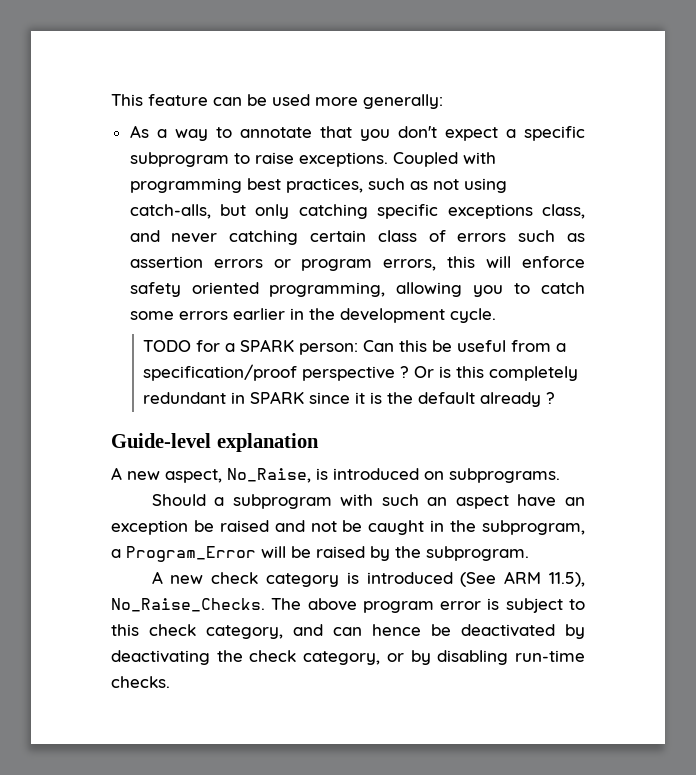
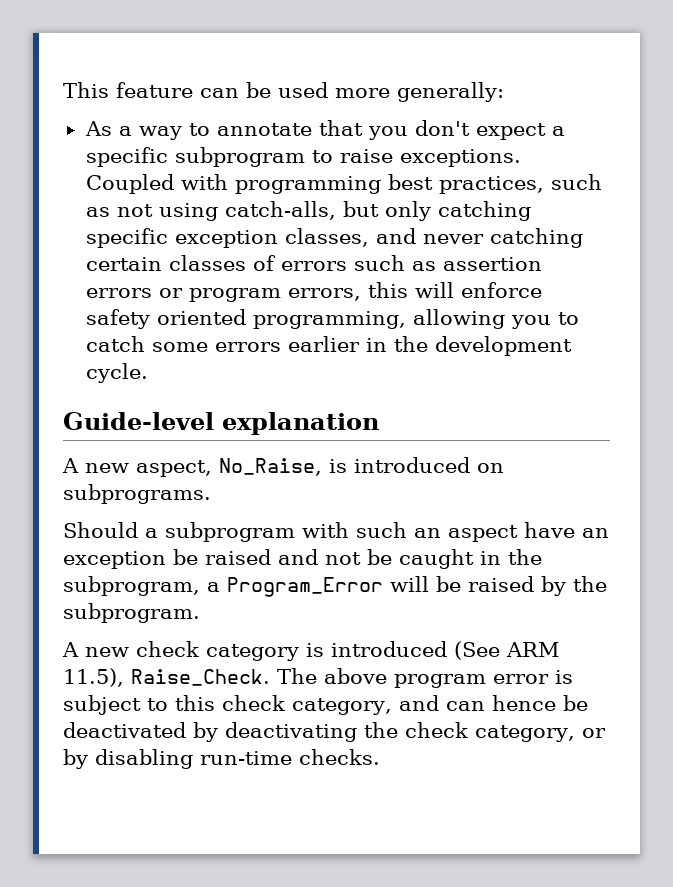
- Coupled with programming best practices, such as not using catch-alls, but only catching specific exceptions class, and never catching certain class of errors such as assertion errors or program errors, this will enforce safety oriented programming, allowing you to catch some errors earlier in the development cycle.
+ Coupled with programming best practices, such as not using catch-alls, but only catching specific exception classes, and never catching certain classes of errors such as assertion errors or program errors, this will enforce safety oriented programming, allowing you to catch some errors earlier in the development cycle.
- TODO for a SPARK person: Can this be useful from a specification/proof perspective ? Or is this completely redundant in SPARK since it is the default already ?
- A new check category is introduced (See ARM 11.5), No_Raise_Checks.
+ A new check category is introduced (See ARM 11.5), Raise_Check.

